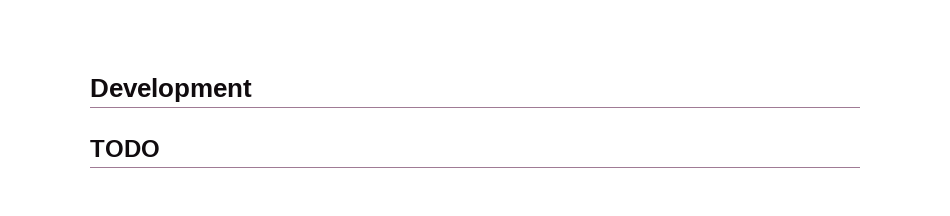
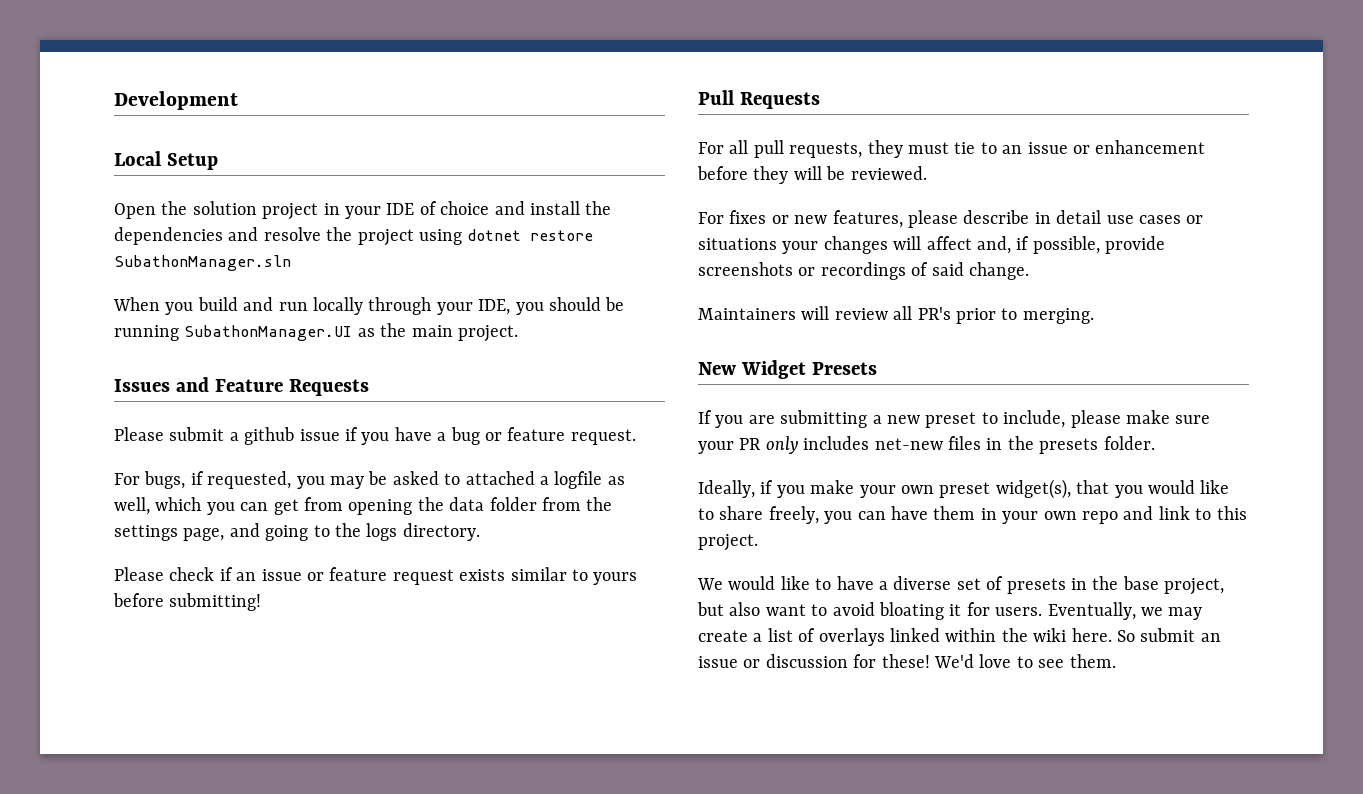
- TODO
+ Local Setup
+ Open the solution project in your IDE of choice and install the dependencies and resolve the project using dotnet restore SubathonManager.sln
+ When you build and run locally through your IDE, you should be running SubathonManager.UI as the main project.
+ Issues and Feature Requests
+ Please submit a github issue if you have a bug or feature request.
+ For bugs, if requested, you may be asked to attached a logfile as well, which you can get from opening the data folder from the settings page, and going to the logs directory.
+ Please check if an issue or feature request exists similar to yours before submitting!
+ Pull Requests
+ For all pull requests, they must tie to an issue or enhancement before they will be reviewed.
+ For fixes or new features, please describe in detail use cases or situations your changes will affect and, if possible, provide screenshots or recordings of said change.
+ Maintainers will review all PR's prior to merging.
+ New Widget Presets
+ If you are submitting a new preset to include, please make sure your PR only includes net-new files in the presets folder.
+ Ideally, if you make your own preset widget(s), that you would like to share freely, you can have them in your own repo and link to this project.
+ We would like to have a diverse set of presets in the base project, but also want to avoid bloating it for users. Eventually, we may create a list of overlays linked within the wiki here. So submit an issue or discussion for these! We'd love to see them.

